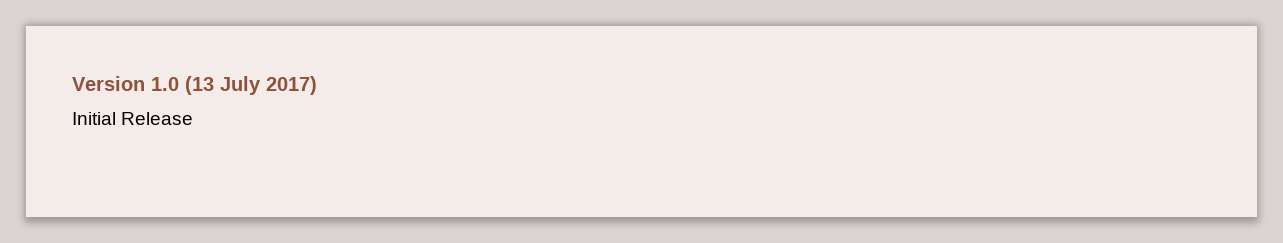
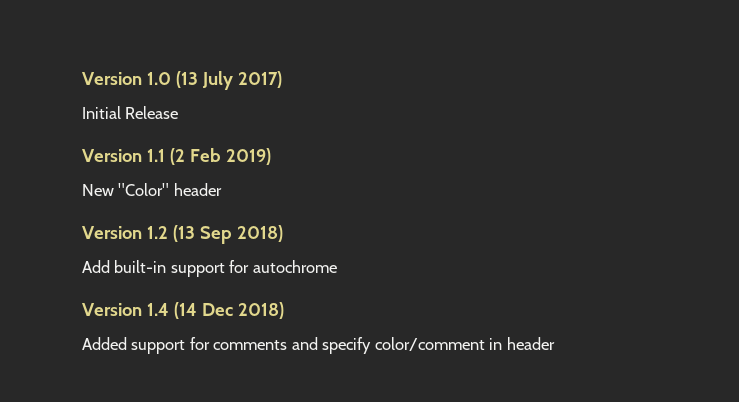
+ Version 1.1 (2 Feb 2019)
+ New "Color" header
+ Version 1.2 (13 Sep 2018)
+ Add built-in support for autochrome
+ Version 1.4 (14 Dec 2018)
+ Added support for comments and specify color/comment in header

